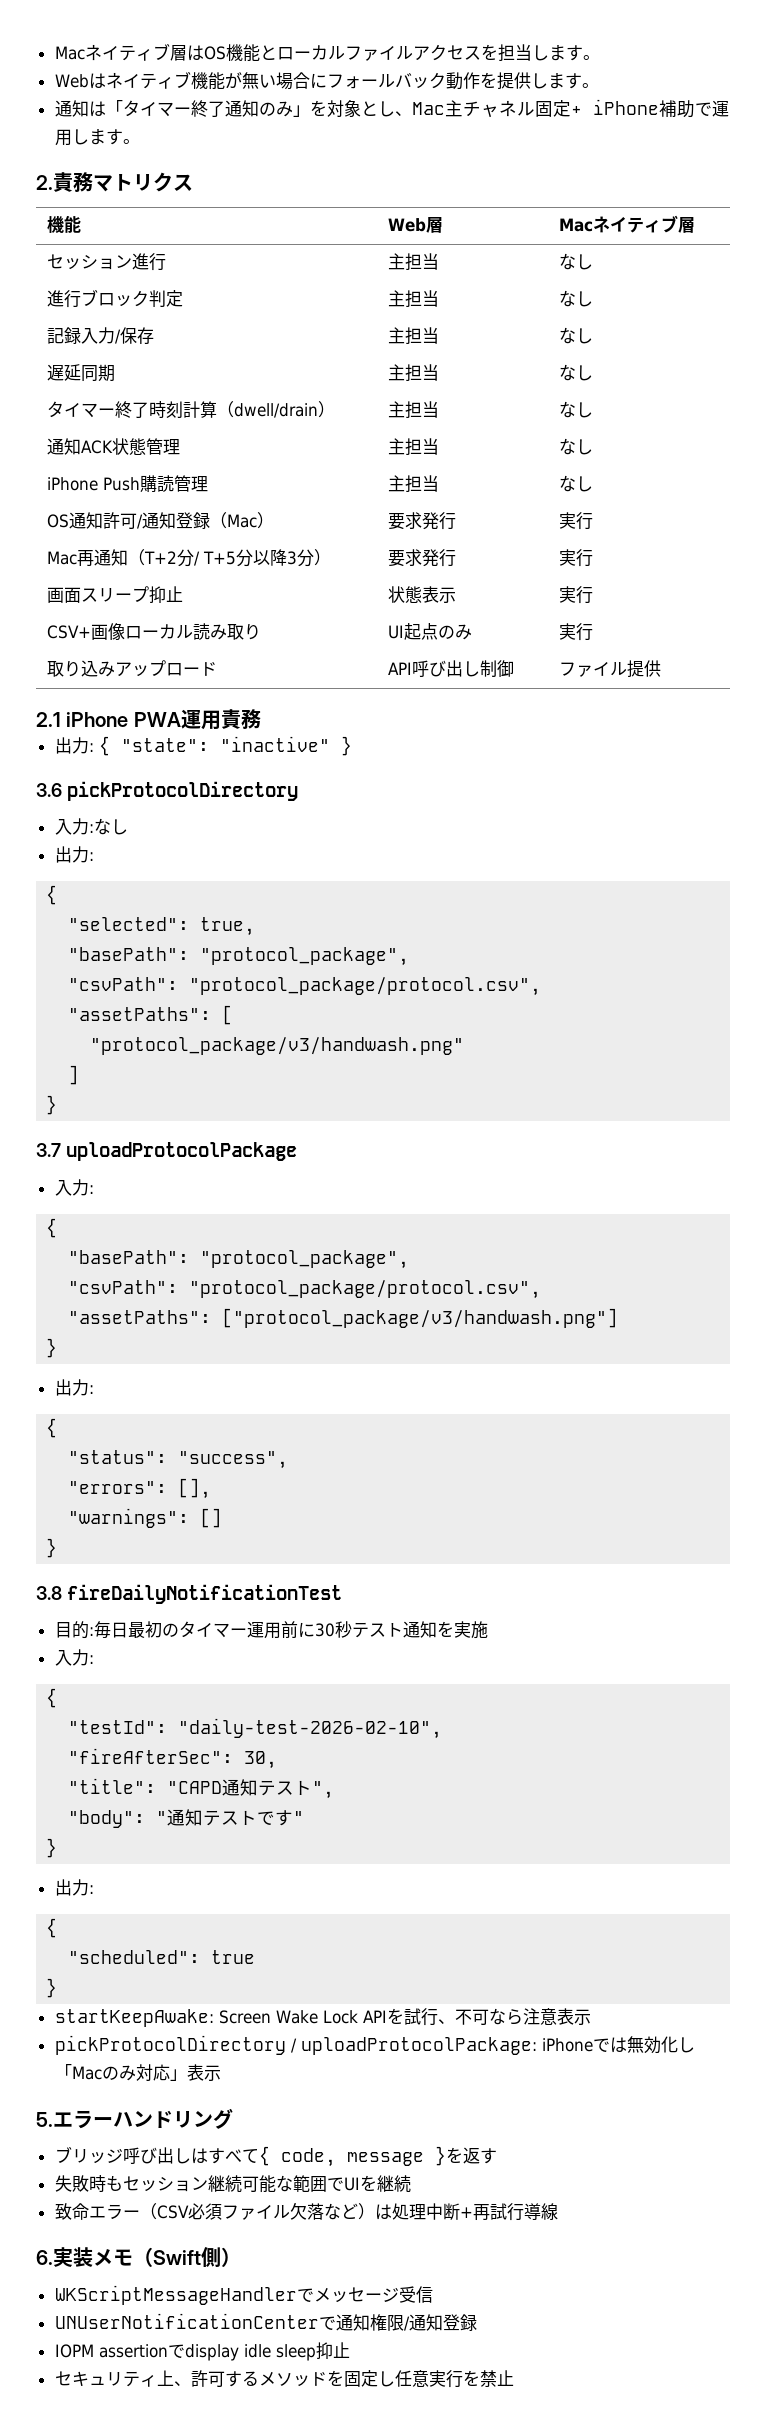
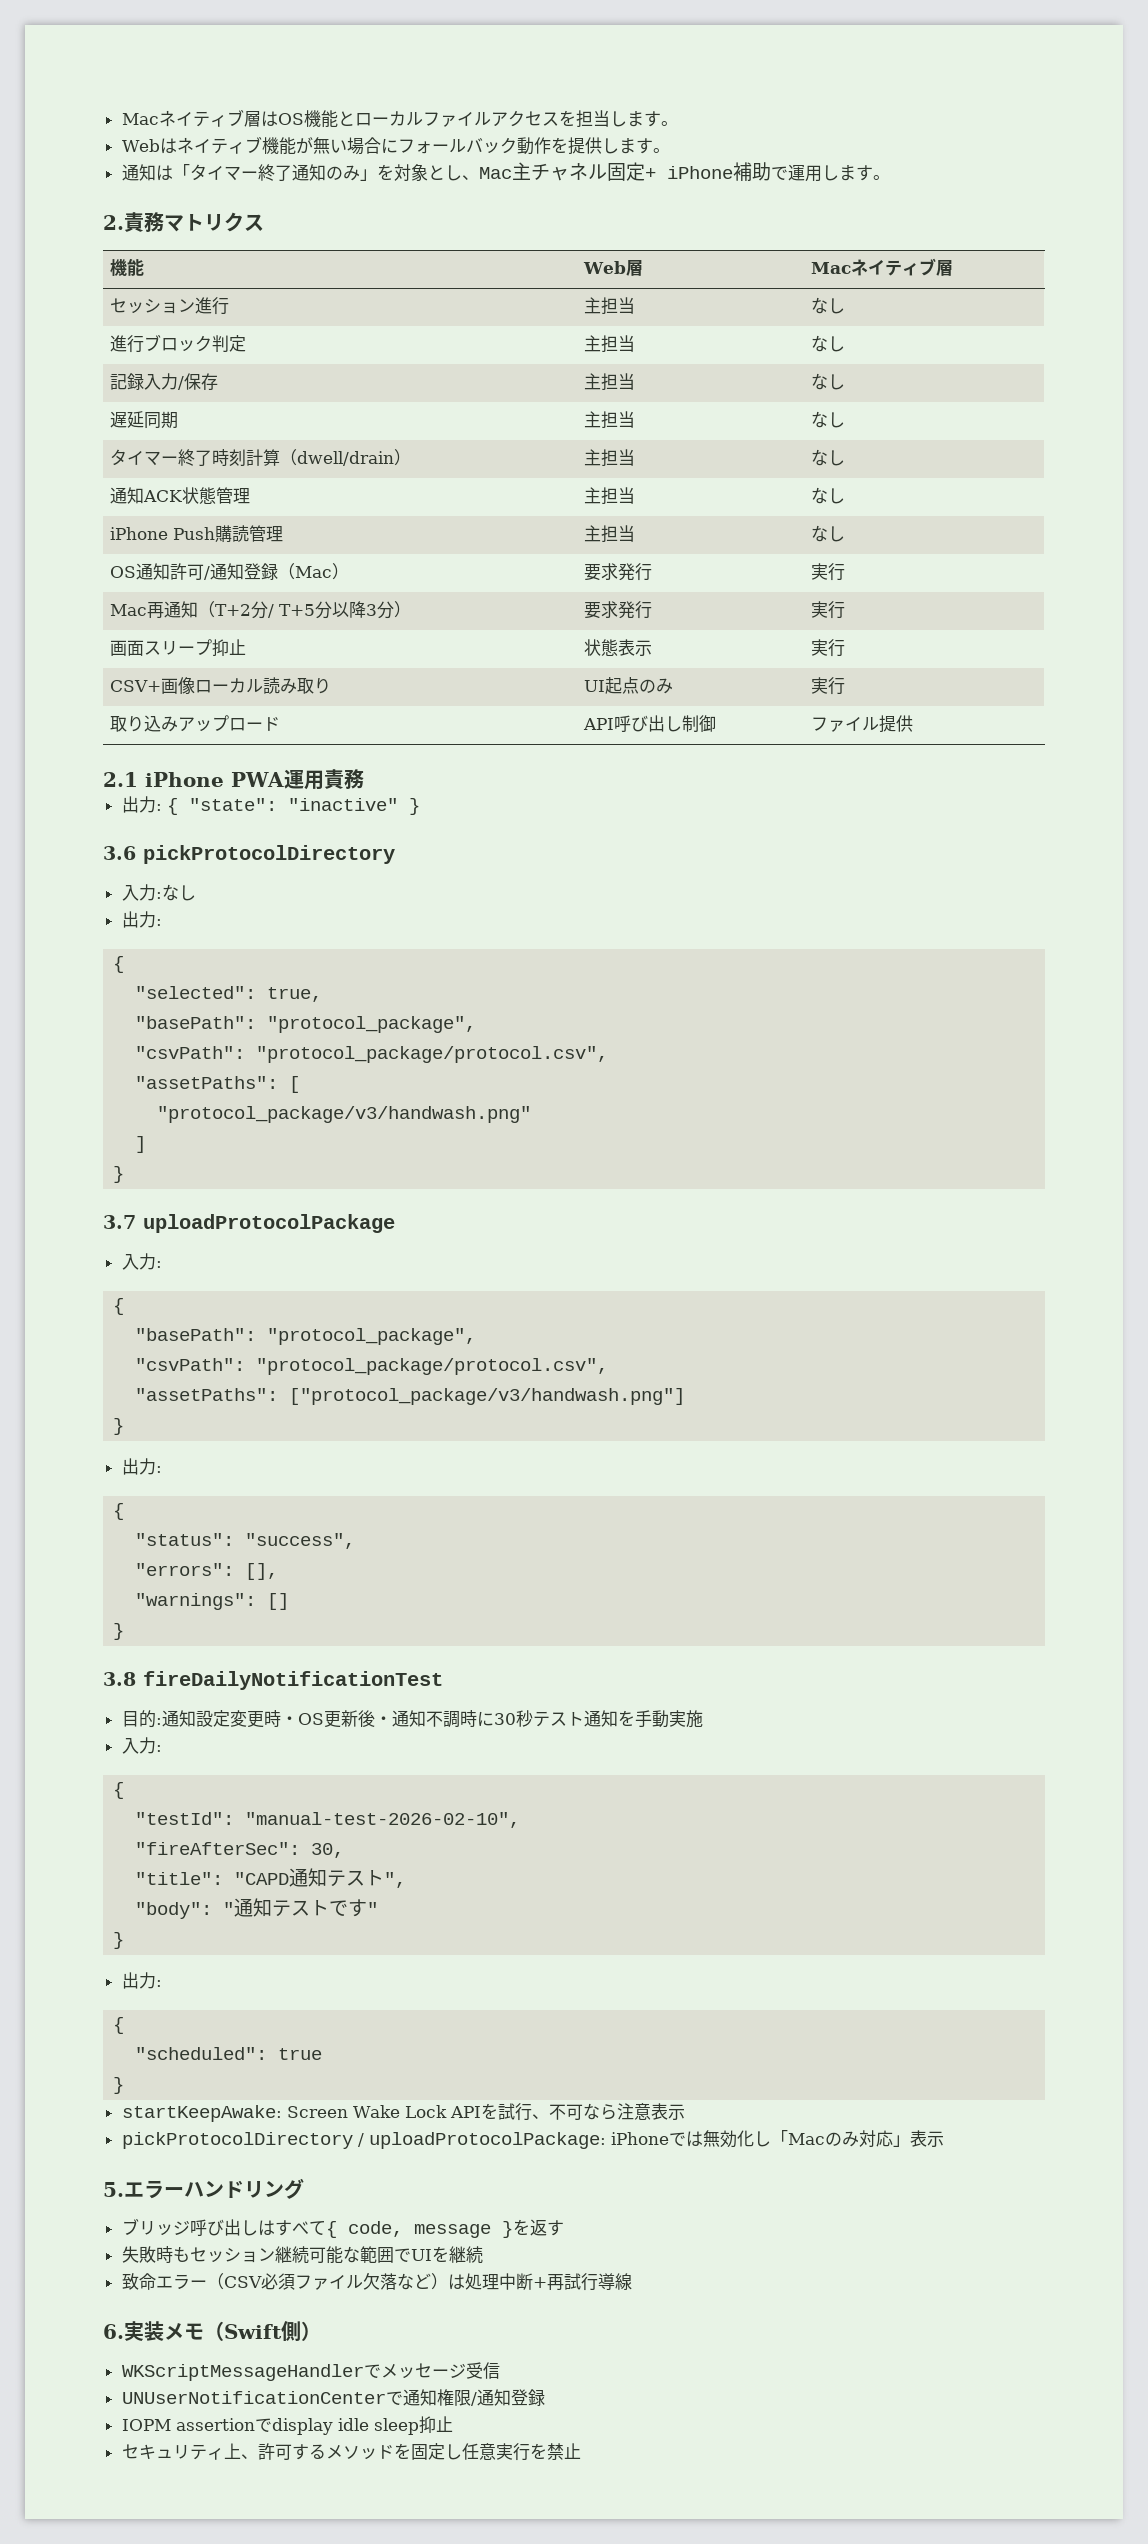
- 目的:毎日最初のタイマー運用前に30秒テスト通知を実施
+ 目的:通知設定変更時・OS更新後・通知不調時に30秒テスト通知を手動実施
- "testId": "daily-test-2026-02-10",
+ "testId": "manual-test-2026-02-10",

